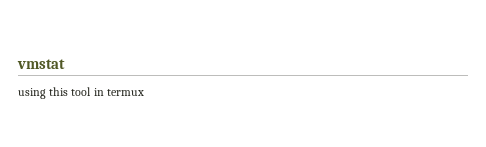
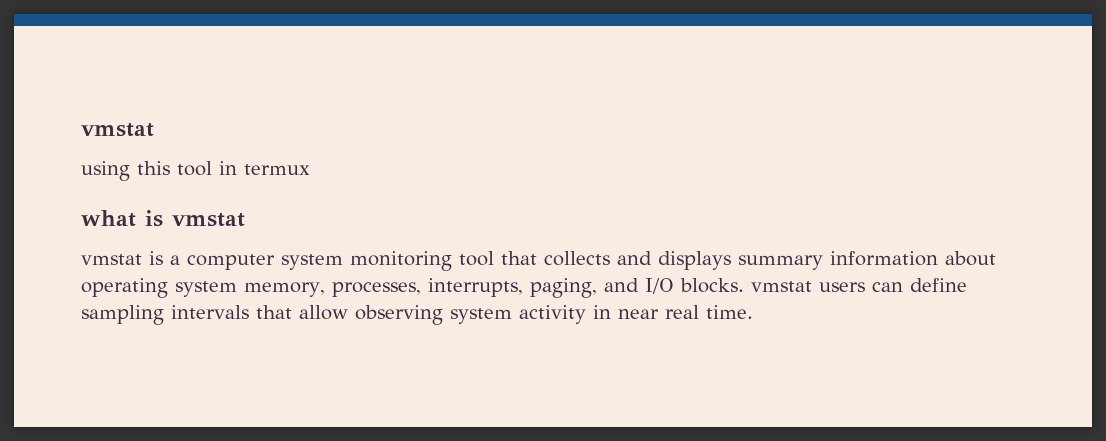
+ what is vmstat
+ vmstat is a computer system monitoring tool that collects and displays summary information about operating system memory, processes, interrupts, paging, and I/O blocks. vmstat users can define sampling intervals that allow observing system activity in near real time.

